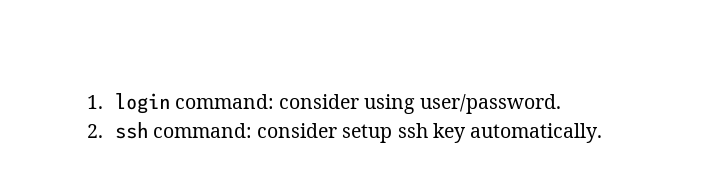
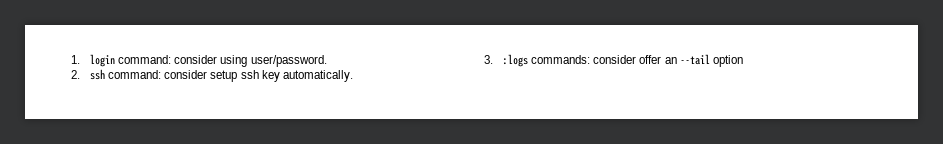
+ 3. :logs commands: consider offer an --tail option

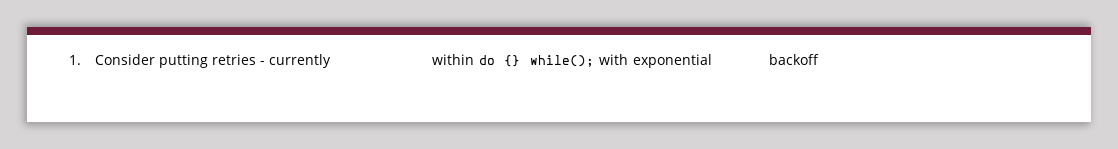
- 1. login command: consider using user/password.
- 2. ssh command: consider setup ssh key automatically.
- 3. :logs commands: consider offer an --tail option
+ 1. Consider putting retries - currently within do {} while(); with exponential backoff

